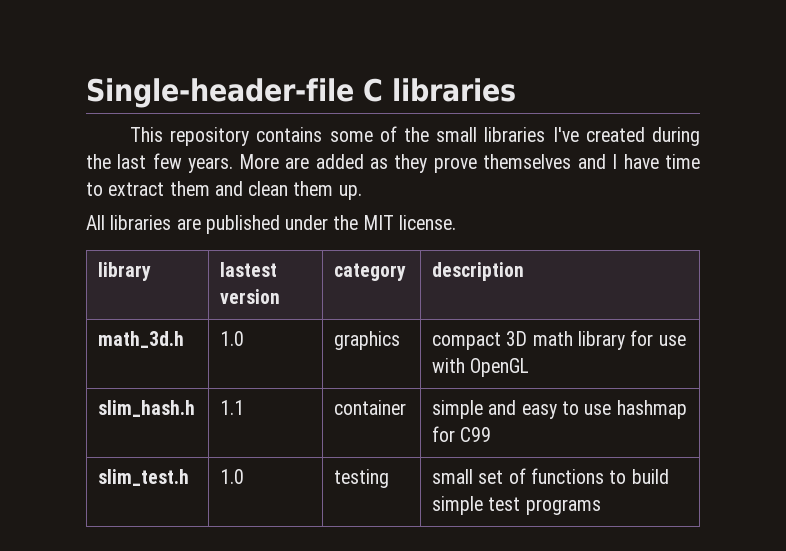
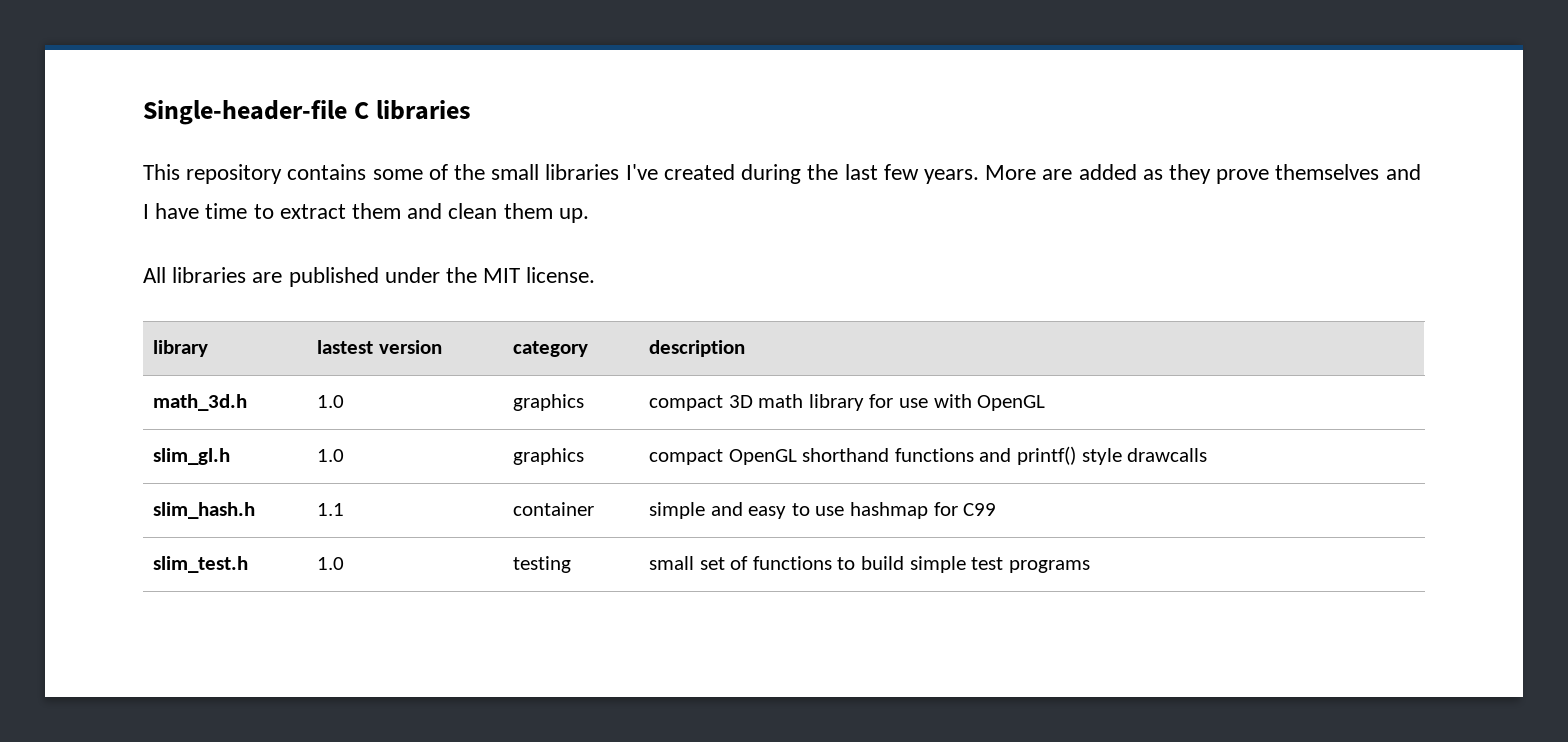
+ slim_gl.h | 1.0 | graphics | compact OpenGL shorthand functions and printf() style drawcalls

